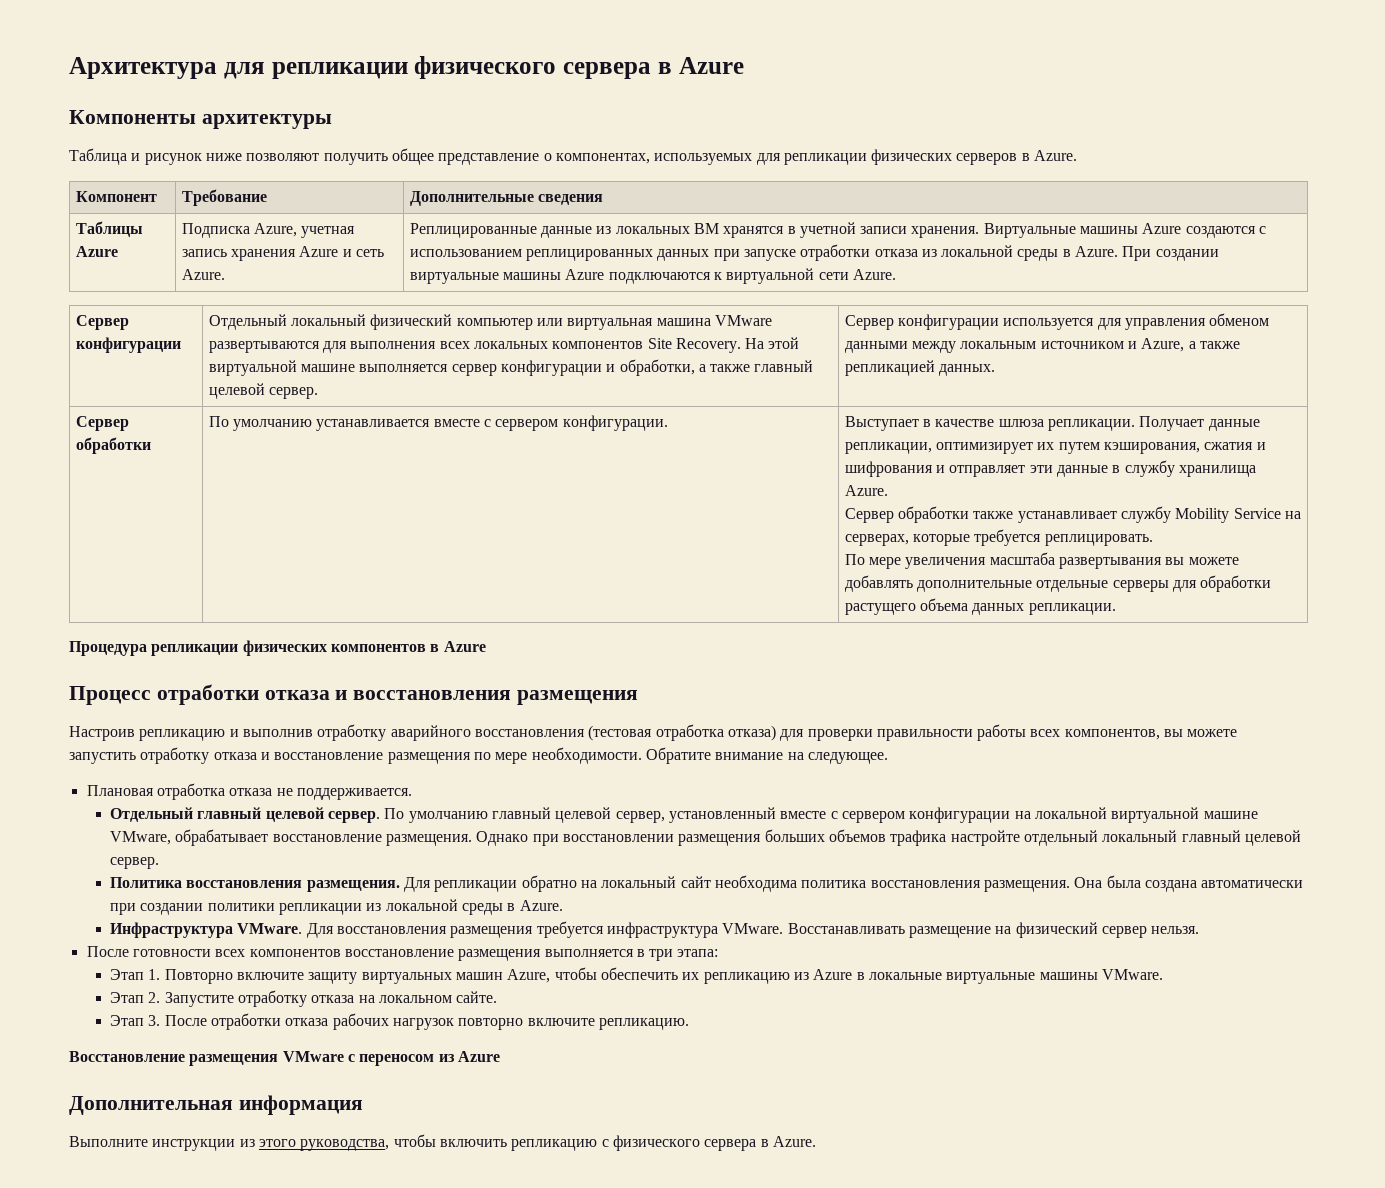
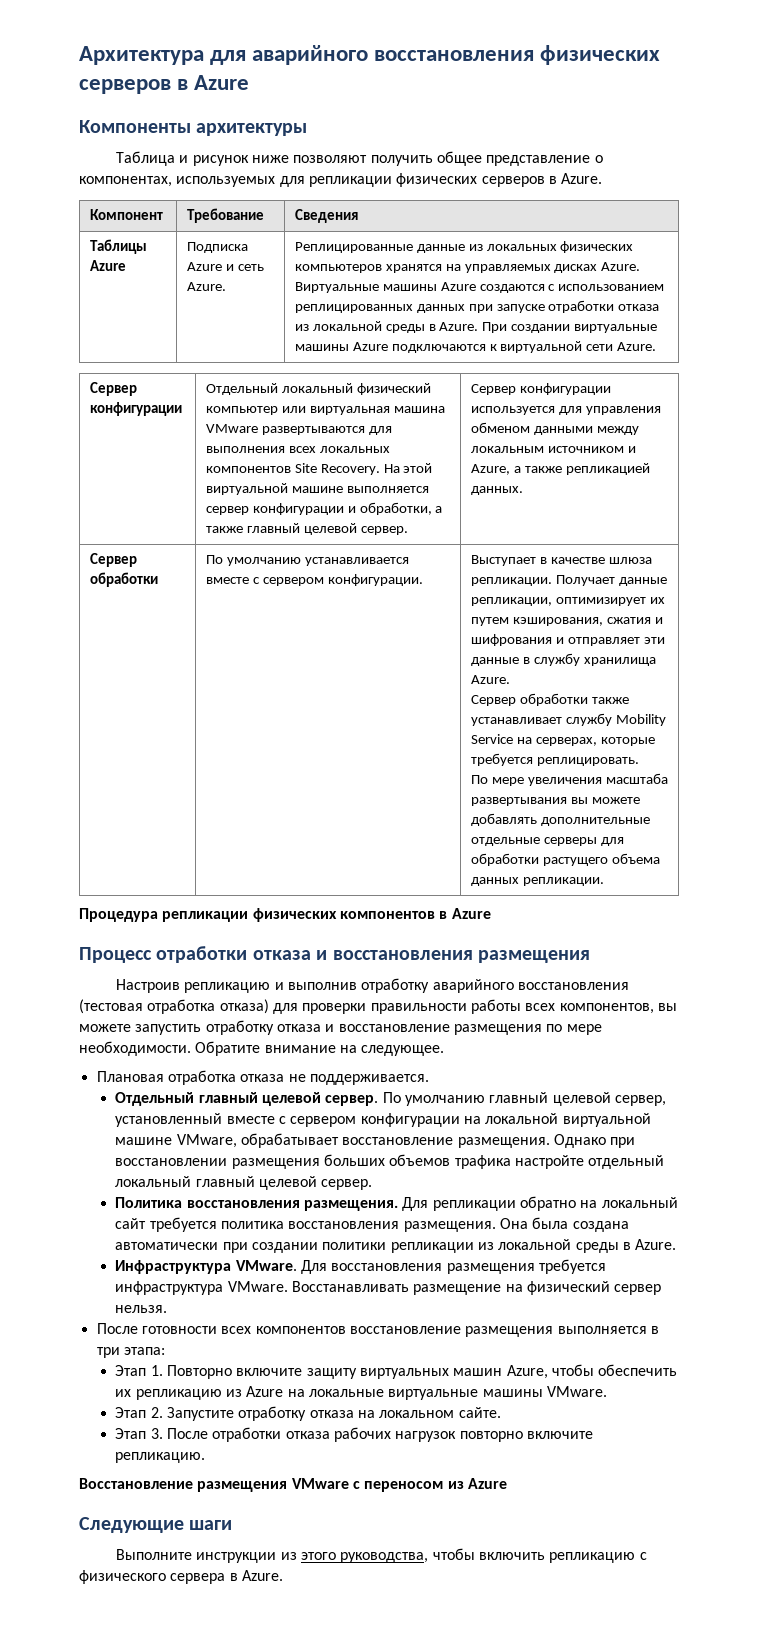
- Архитектура для репликации физического сервера в Azure
+ Архитектура для аварийного восстановления физических серверов в Azure
- Компонент | Требование | Дополнительные сведения
+ Компонент | Требование | Сведения
- Подписка Azure, учетная запись хранения Azure и сеть Azure.
+ Подписка Azure и сеть Azure.
- Реплицированные данные из локальных ВМ хранятся в учетной записи хранения.
+ Реплицированные данные из локальных физических компьютеров хранятся на управляемых дисках Azure.
- Для репликации обратно на локальный сайт необходима политика восстановления размещения.
+ Для репликации обратно на локальный сайт требуется политика восстановления размещения.
- Этап 1. Повторно включите защиту виртуальных машин Azure, чтобы обеспечить их репликацию из Azure в локальные виртуальные машины VMware.
+ Этап 1. Повторно включите защиту виртуальных машин Azure, чтобы обеспечить их репликацию из Azure на локальные виртуальные машины VMware.
- Дополнительная информация
+ Следующие шаги

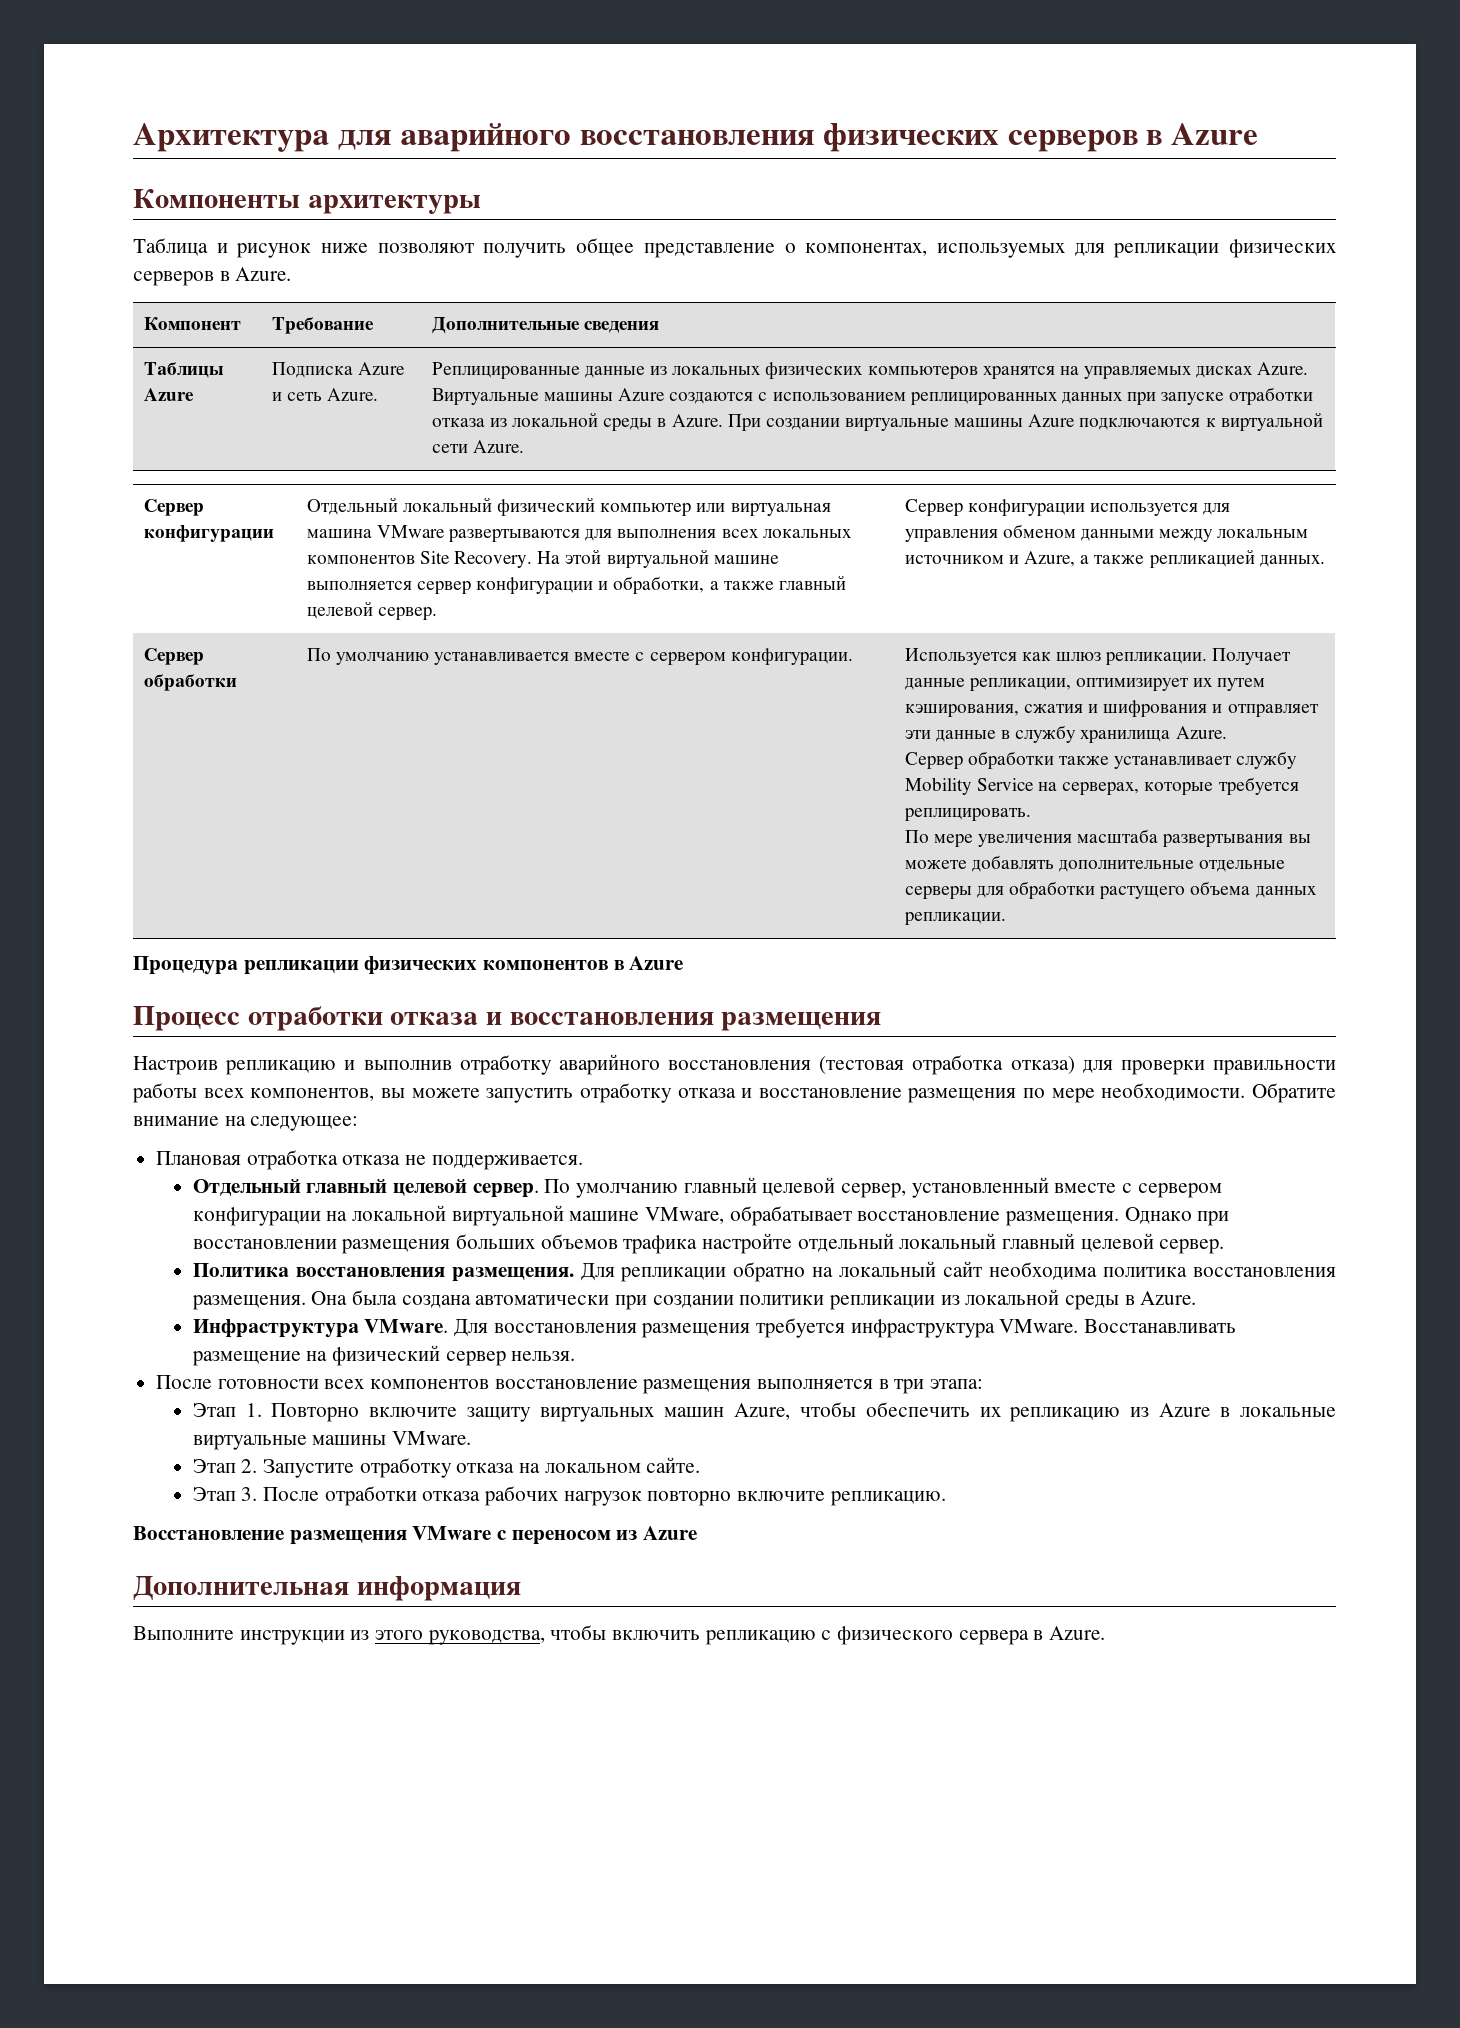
- Компонент | Требование | Сведения
+ Компонент | Требование | Дополнительные сведения
- Выступает в качестве шлюза репликации.
+ Используется как шлюз репликации.
- Обратите внимание на следующее.
+ Обратите внимание на следующее:
- Для репликации обратно на локальный сайт требуется политика восстановления размещения.
+ Для репликации обратно на локальный сайт необходима политика восстановления размещения.
- Этап 1. Повторно включите защиту виртуальных машин Azure, чтобы обеспечить их репликацию из Azure на локальные виртуальные машины VMware.
+ Этап 1. Повторно включите защиту виртуальных машин Azure, чтобы обеспечить их репликацию из Azure в локальные виртуальные машины VMware.
- Следующие шаги
+ Дополнительная информация

